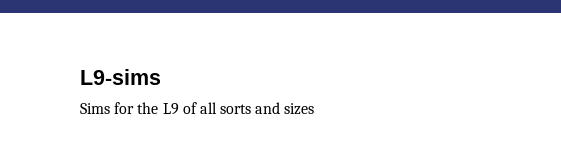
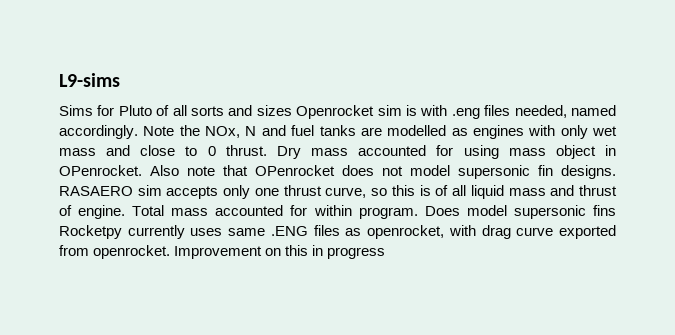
- Sims for the L9 of all sorts and sizes
+ Sims for Pluto of all sorts and sizes Openrocket sim is with .eng files needed, named accordingly. Note the NOx, N and fuel tanks are modelled as engines with only wet mass and close to 0 thrust. Dry mass accounted for using mass object in OPenrocket. Also note that OPenrocket does not model supersonic fin designs. RASAERO sim accepts only one thrust curve, so this is of all liquid mass and thrust of engine. Total mass accounted for within program. Does model supersonic fins Rocketpy currently uses same .ENG files as openrocket, with drag curve exported from openrocket. Improvement on this in progress

